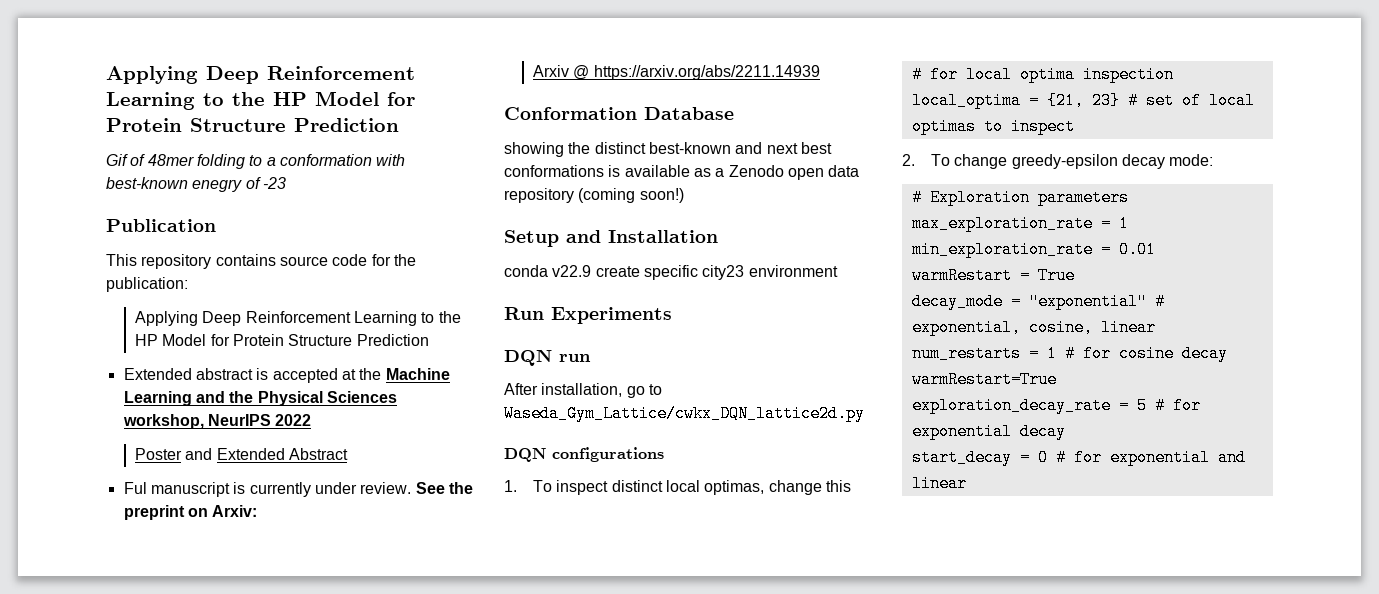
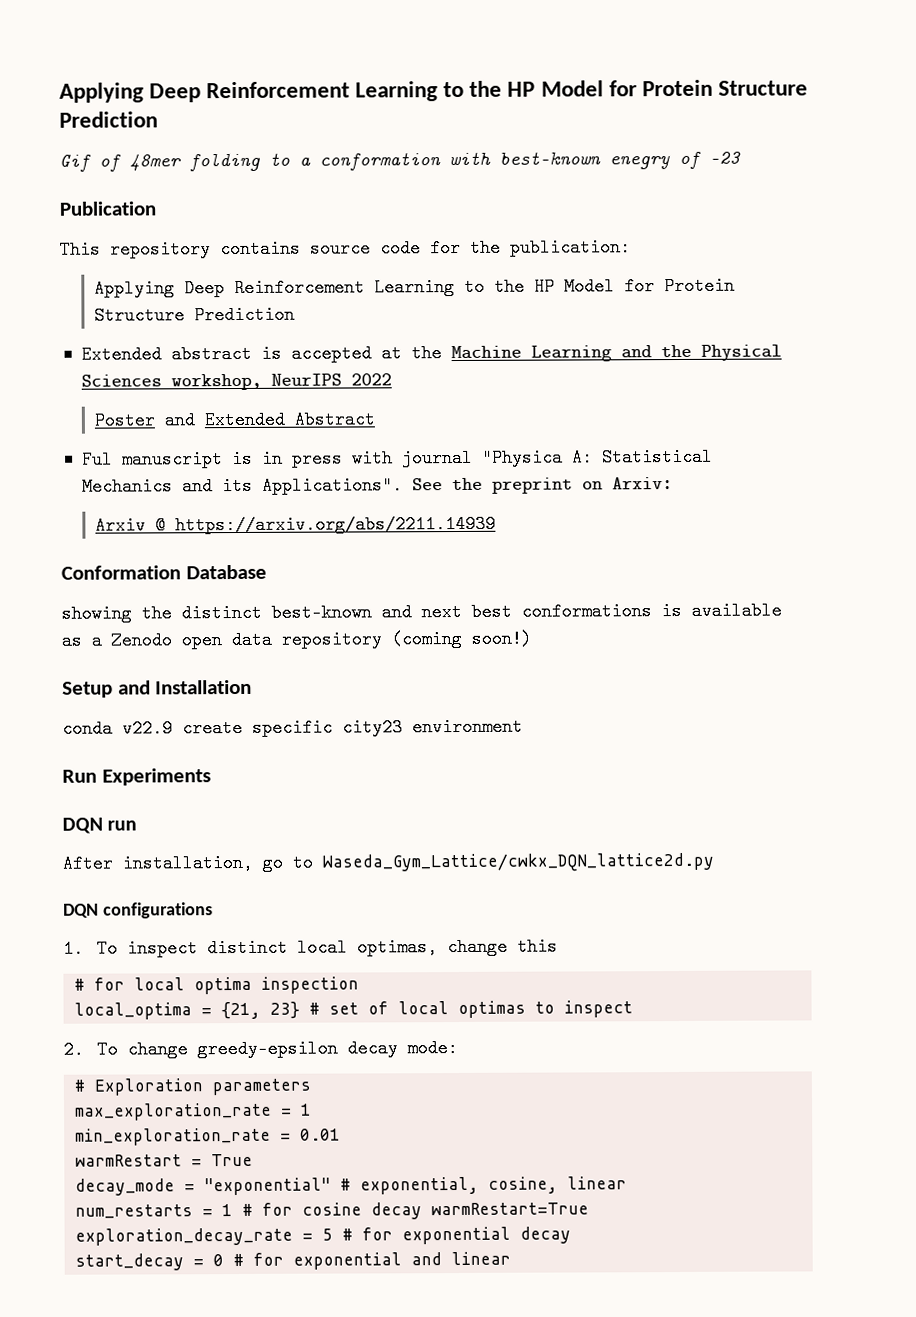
- Ful manuscript is currently under review.
+ Ful manuscript is in press with journal "Physica A: Statistical Mechanics and its Applications".

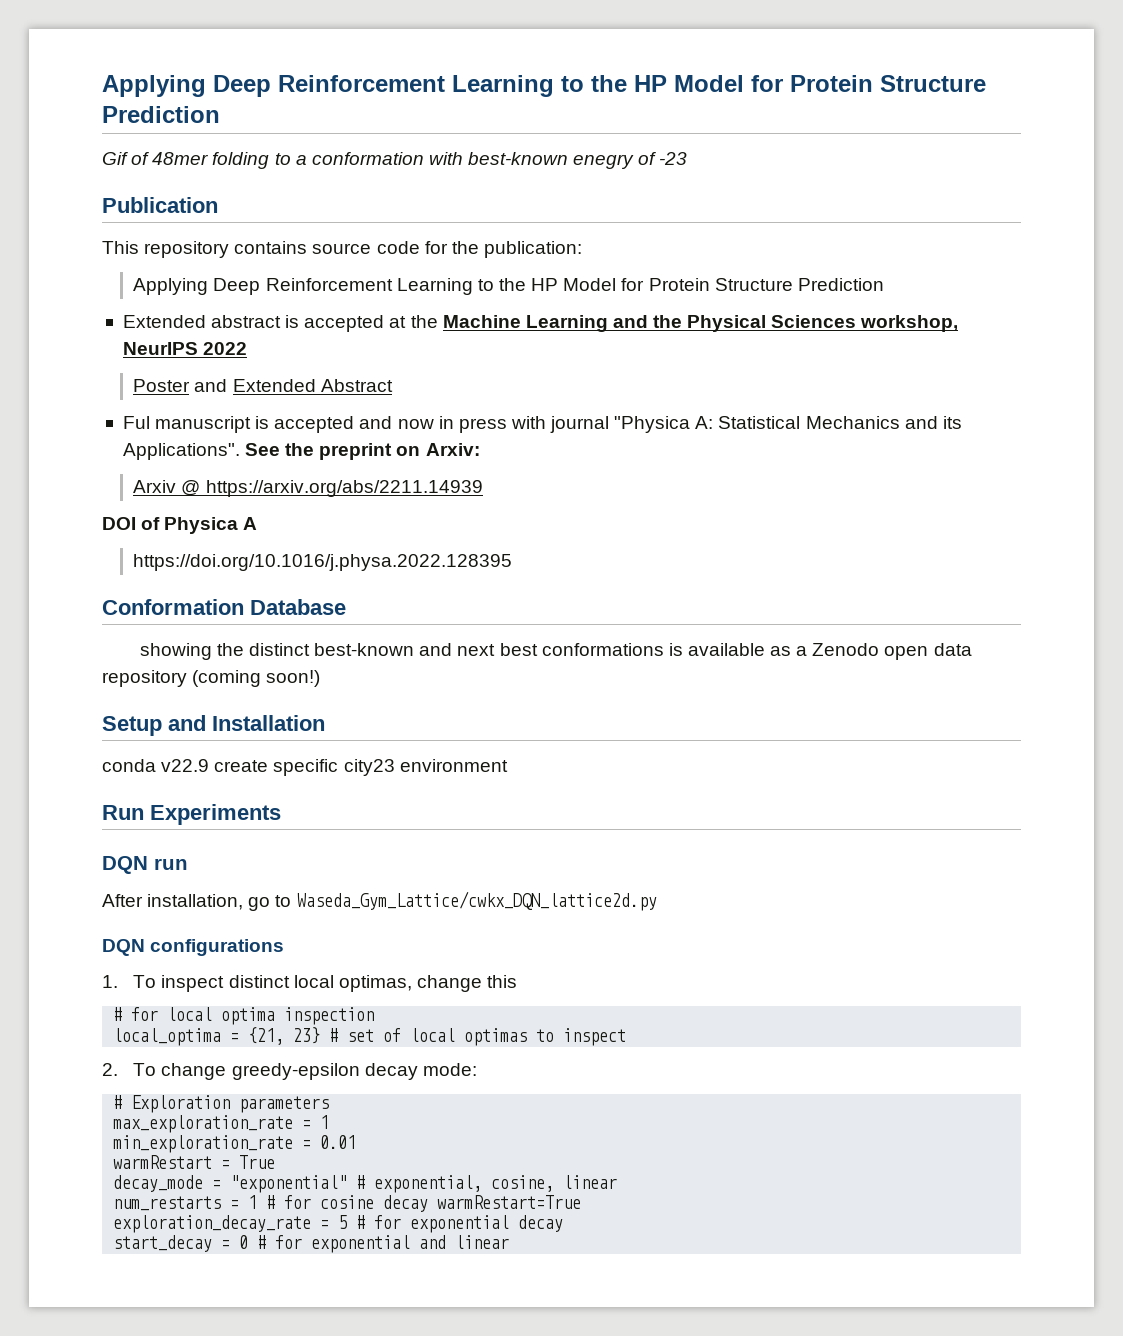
- Ful manuscript is in press with journal "Physica A: Statistical Mechanics and its Applications".
+ Ful manuscript is accepted and now in press with journal "Physica A: Statistical Mechanics and its Applications".
+ DOI of Physica A
+ https://doi.org/10.1016/j.physa.2022.128395

